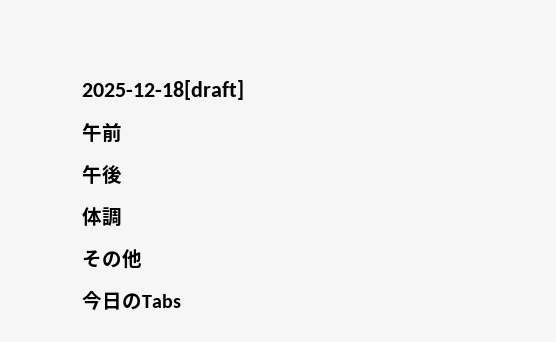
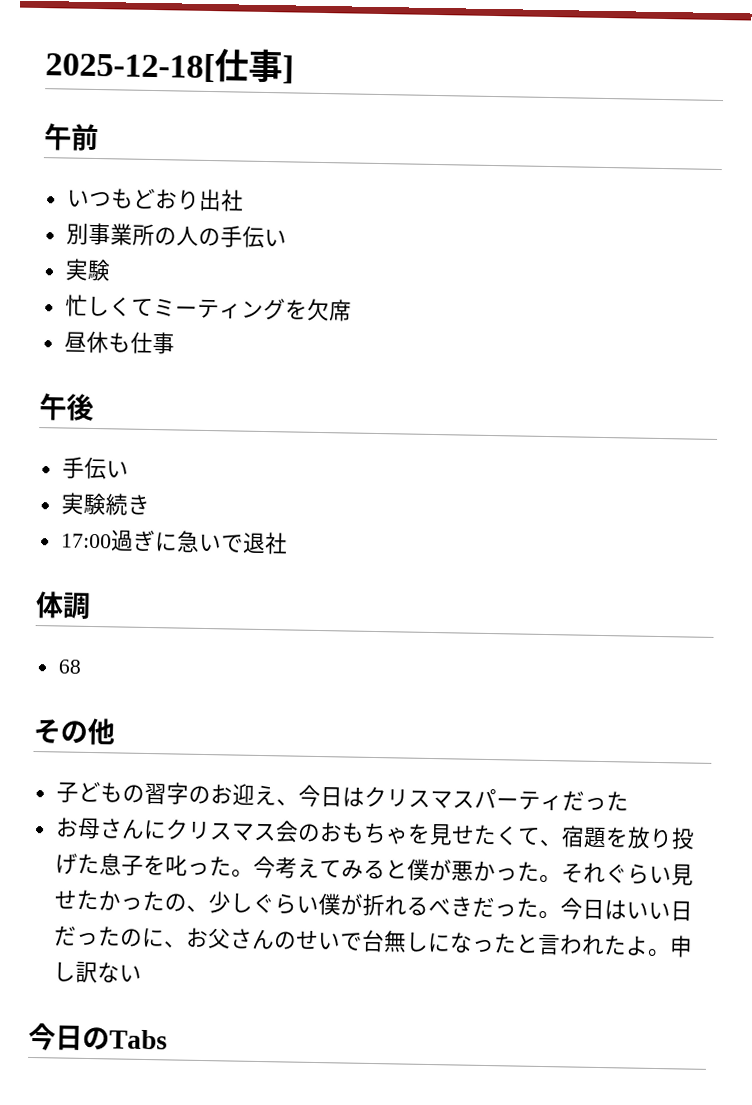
- 2025-12-18[draft]
+ 2025-12-18[仕事]
  午前
+ いつもどおり出社
+ 別事業所の人の手伝い
+ 実験
+ 忙しくてミーティングを欠席
+ 昼休も仕事
  午後
+ 手伝い
+ 実験続き
+ 17:00過ぎに急いで退社
+ 68
+ 子どもの習字のお迎え、今日はクリスマスパーティだった
+ お母さんにクリスマス会のおもちゃを見せたくて、宿題を放り投げた息子を叱った。今考えてみると僕が悪かった。それぐらい見せたかったの、少しぐらい僕が折れるべきだった。今日はいい日だったのに、お父さんのせいで台無しになったと言われたよ。申し訳ない

